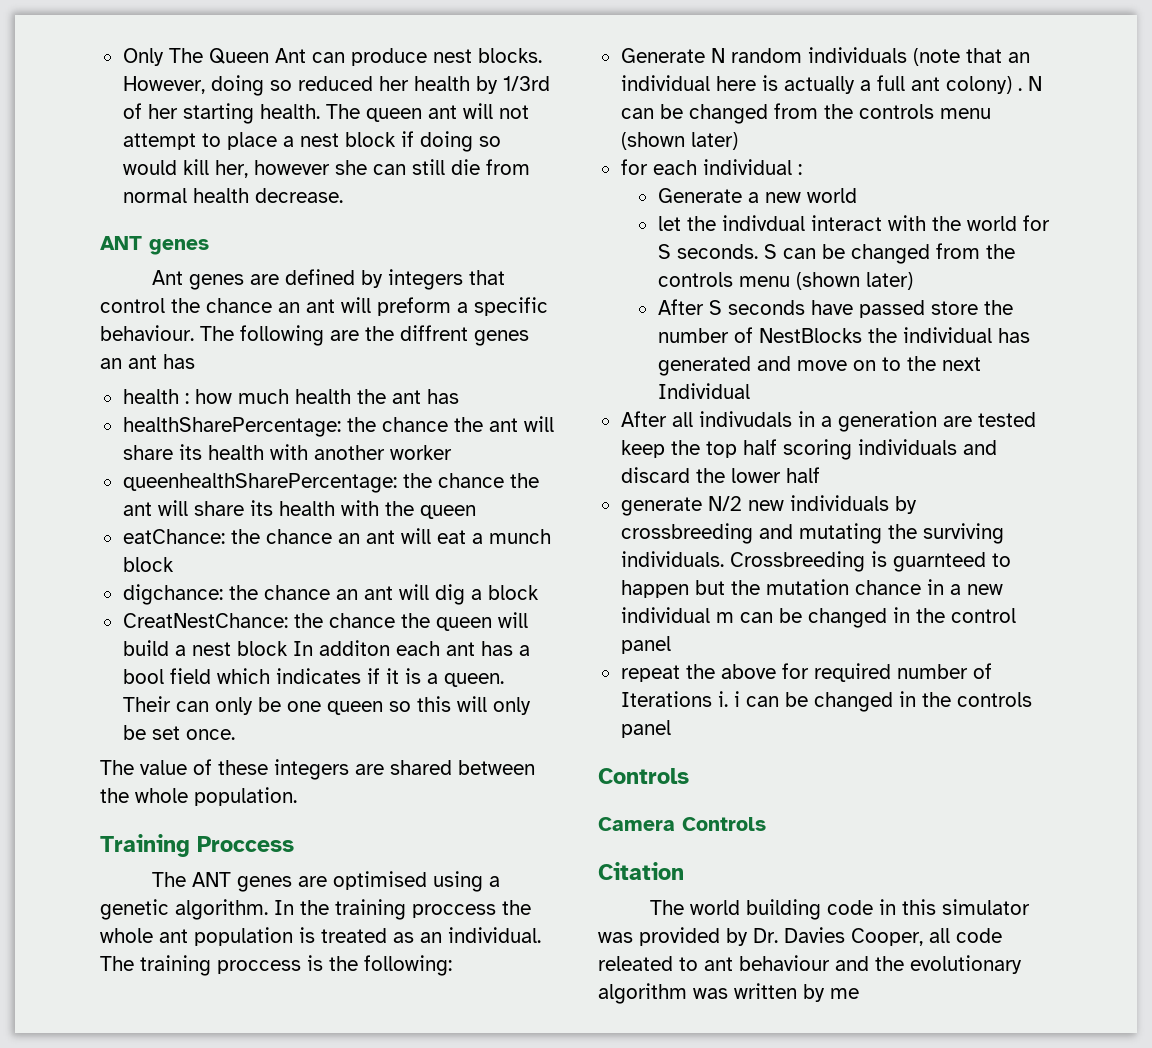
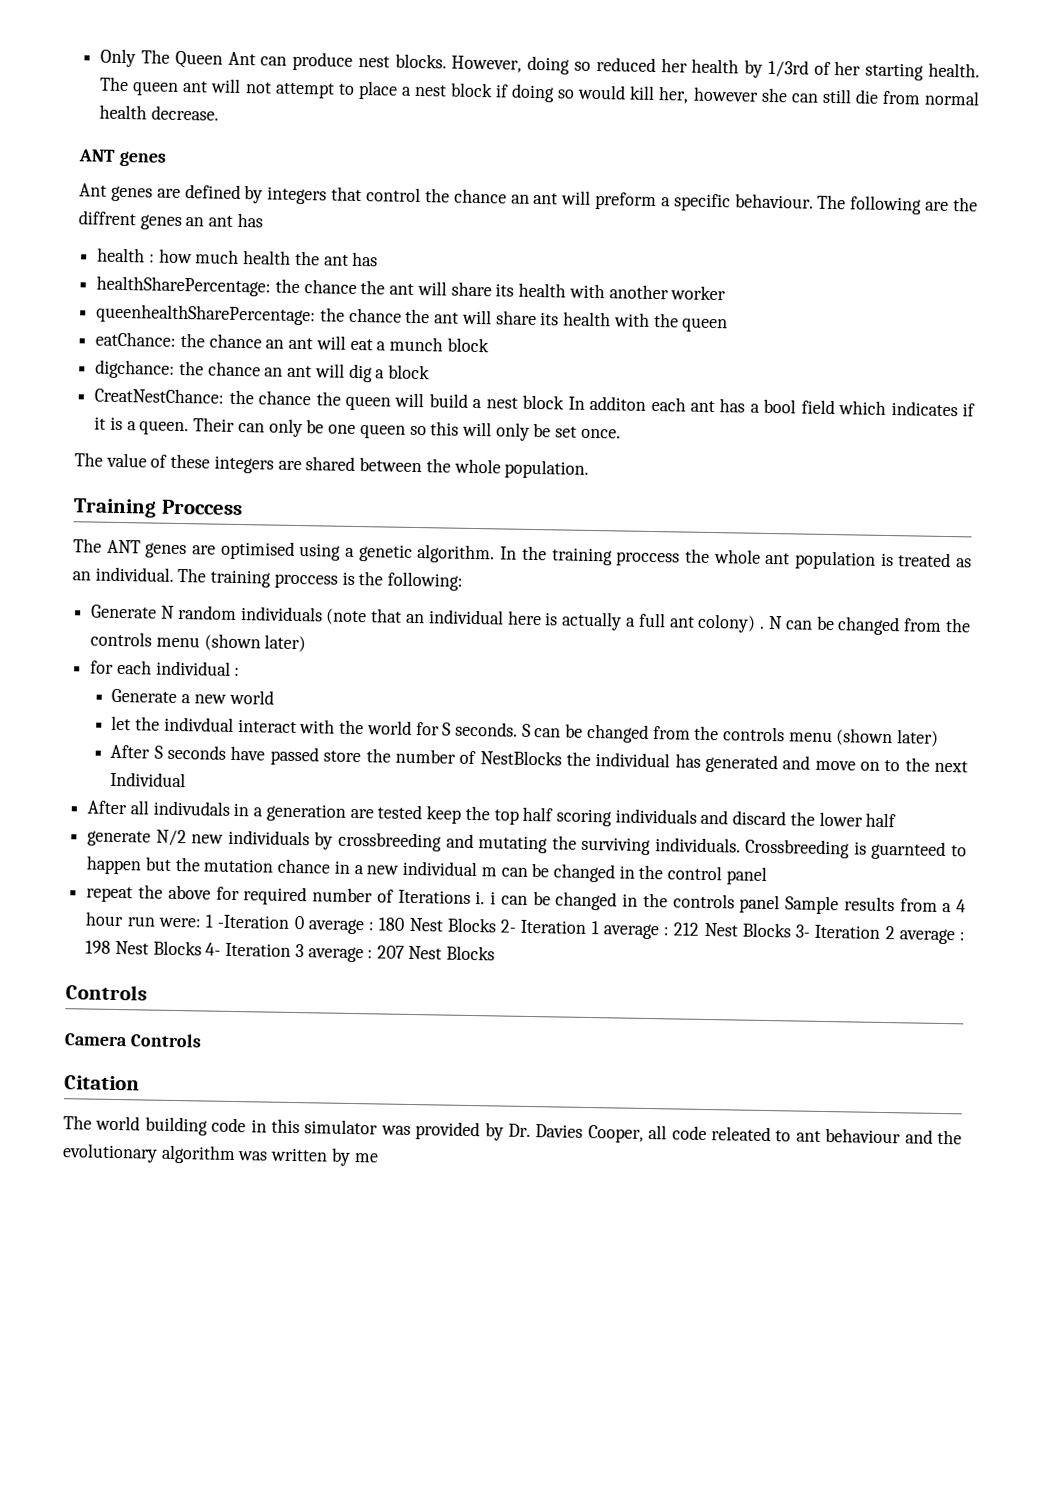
- repeat the above for required number of Iterations i. i can be changed in the controls panel
+ repeat the above for required number of Iterations i. i can be changed in the controls panel Sample results from a 4 hour run were: 1 -Iteration 0 average : 180 Nest Blocks 2- Iteration 1 average : 212 Nest Blocks 3- Iteration 2 average : 198 Nest Blocks 4- Iteration 3 average : 207 Nest Blocks

